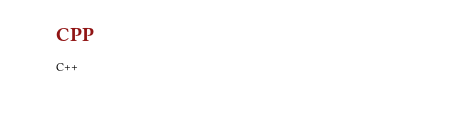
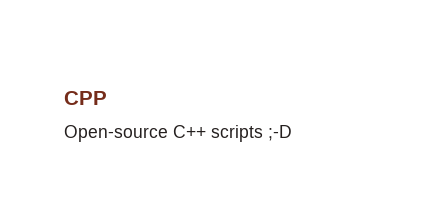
- C++
+ Open-source C++ scripts ;-D

